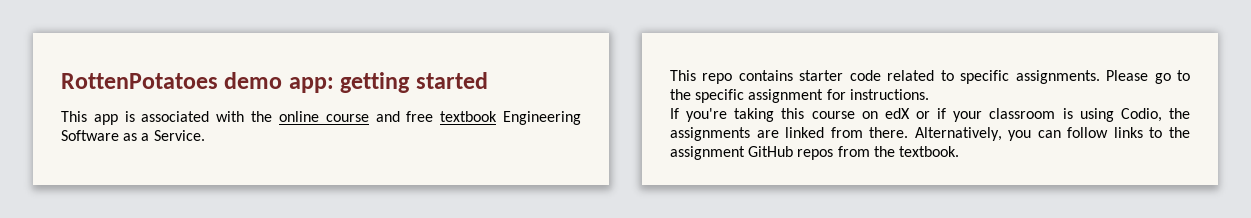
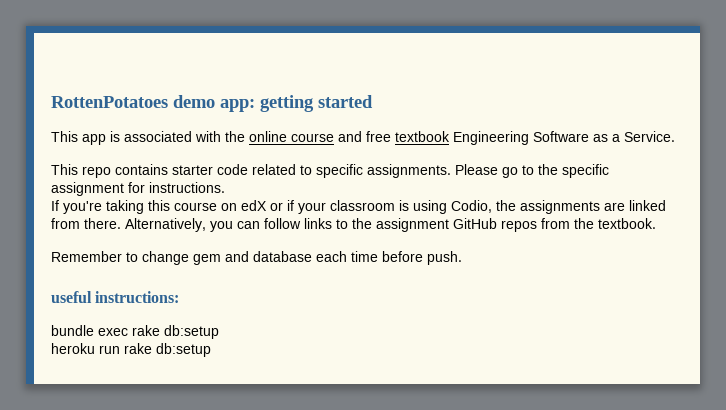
+ Remember to change gem and database each time before push.
+ useful instructions:
+ bundle exec rake db:setup
+ heroku run rake db:setup

